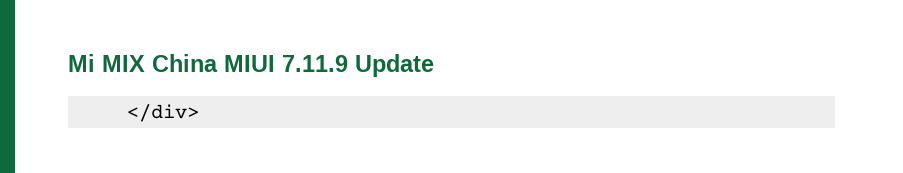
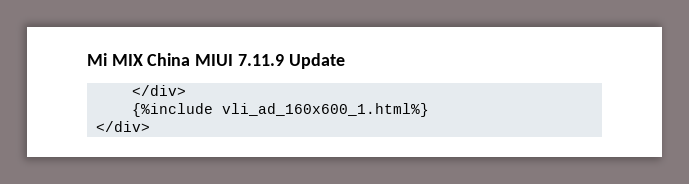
+ {%include vli_ad_160x600_1.html%}
+ </div>

